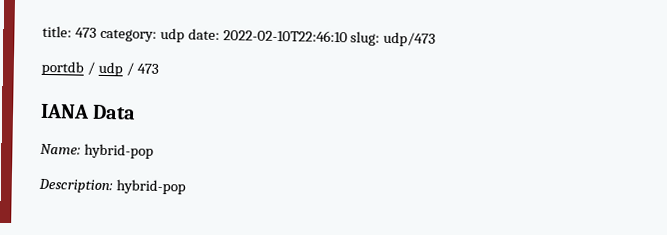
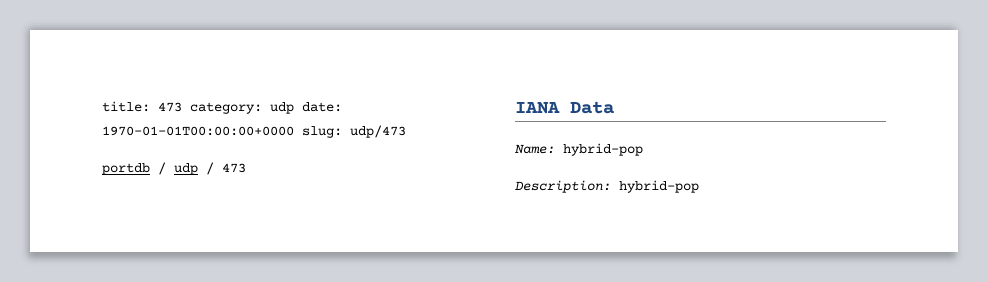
- title: 473 category: udp date: 2022-02-10T22:46:10 slug: udp/473
+ title: 473 category: udp date: 1970-01-01T00:00:00+0000 slug: udp/473

